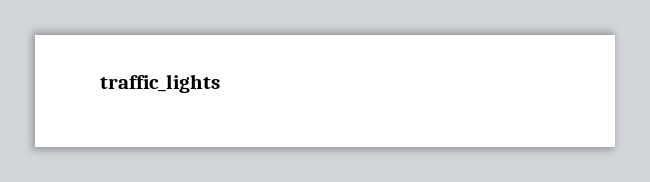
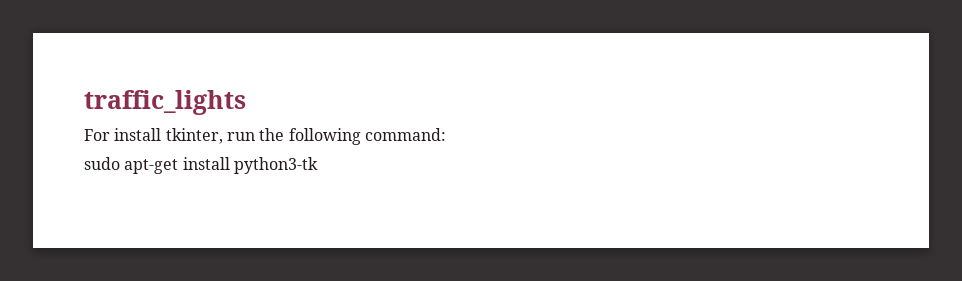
+ For install tkinter, run the following command:
+ sudo apt-get install python3-tk

